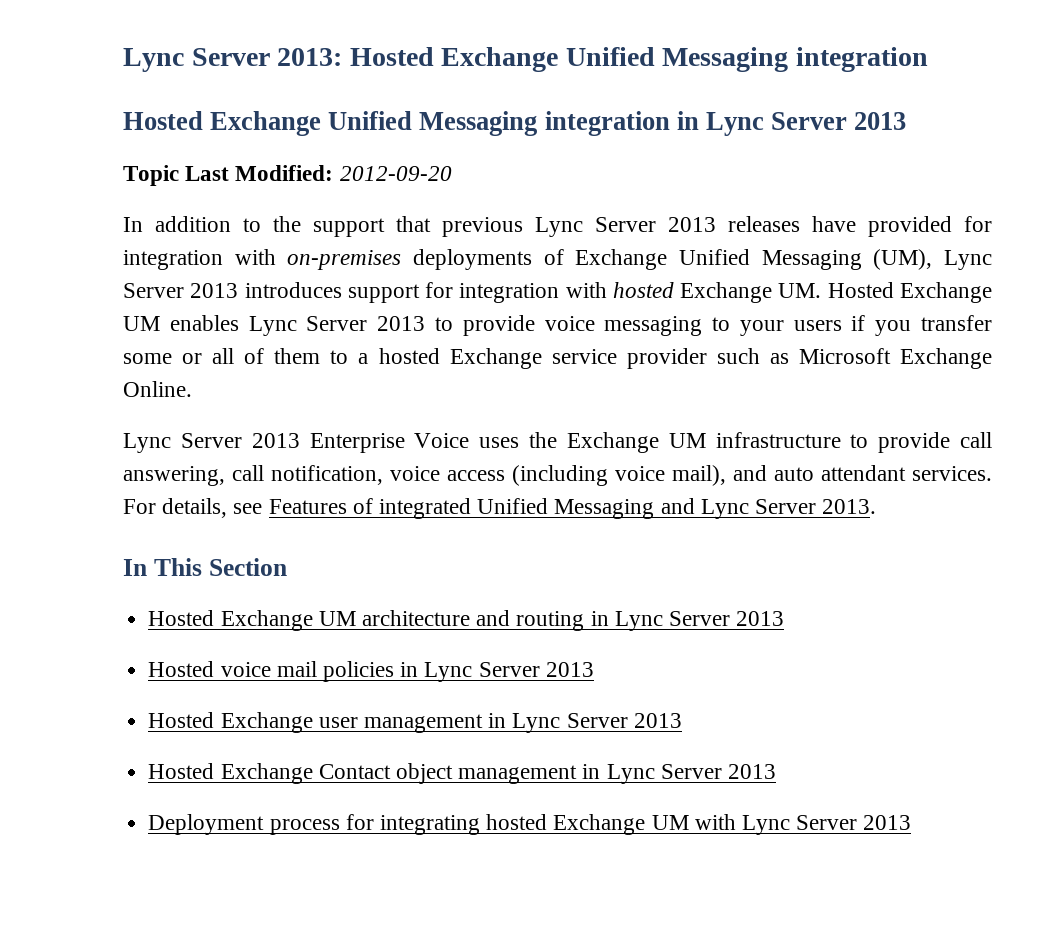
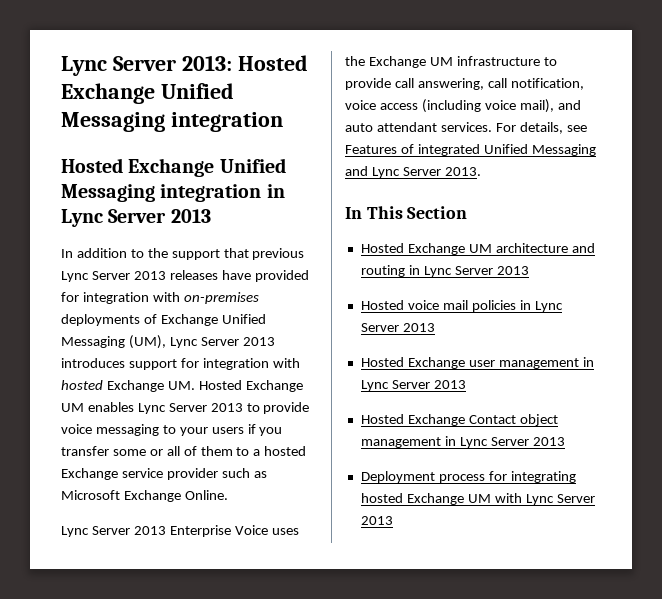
- Topic Last Modified: 2012-09-20

